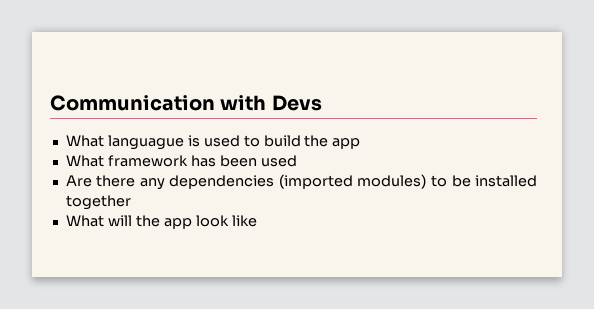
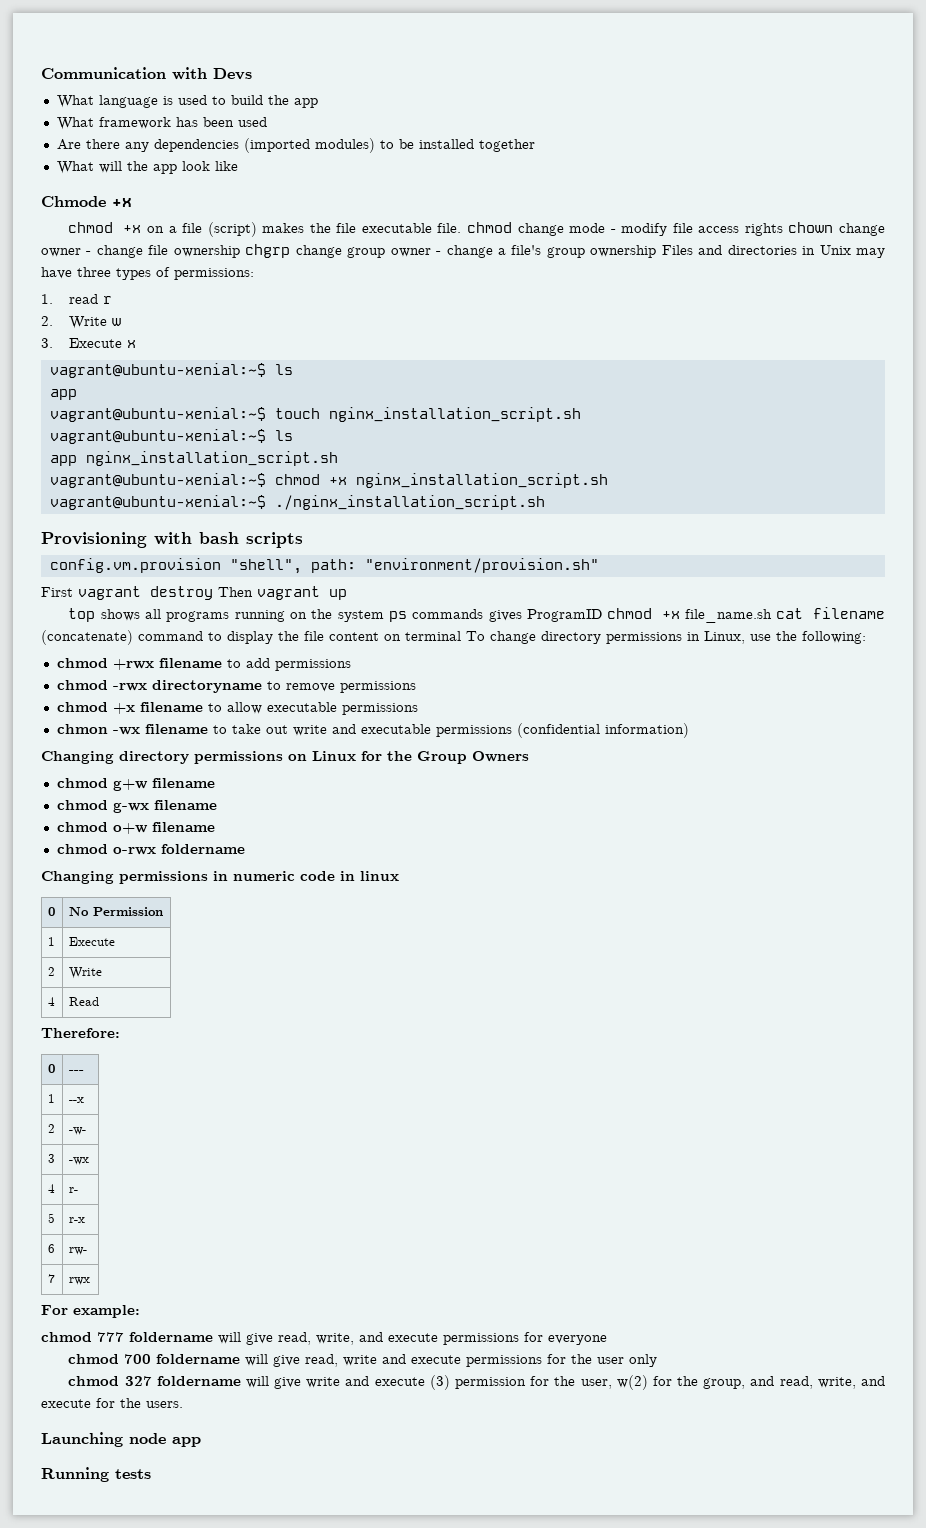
- What languague is used to build the app
+ What language is used to build the app
+ Chmode +x
+ chmod +x on a file (script) makes the file executable file. chmod change mode - modify file access rights chown change owner - change file ownership chgrp change group owner - change a file's group ownership Files and directories in Unix may have three types of permissions:
+ 1. read r
+ 2. Write w
+ 3. Execute x
+ vagrant@ubuntu-xenial:~$ ls
+ app
+ vagrant@ubuntu-xenial:~$ touch nginx_installation_script.sh
+ vagrant@ubuntu-xenial:~$ ls
+ app nginx_installation_script.sh
+ vagrant@ubuntu-xenial:~$ chmod +x nginx_installation_script.sh
+ vagrant@ubuntu-xenial:~$ ./nginx_installation_script.sh
+ Provisioning with bash scripts
+ config.vm.provision "shell", path: "environment/provision.sh"
+ First vagrant destroy Then vagrant up
+ top shows all programs running on the system ps commands gives ProgramID chmod +x file_name.sh cat filename (concatenate) command to display the file content on terminal To change directory permissions in Linux, use the following:
+ chmod +rwx filename to add permissions
+ chmod -rwx directoryname to remove permissions
+ chmod +x filename to allow executable permissions
+ chmon -wx filename to take out write and executable permissions (confidential information)
+ Changing directory permissions on Linux for the Group Owners
+ chmod g+w filename
+ chmod g-wx filename
+ chmod o+w filename
+ chmod o-rwx foldername
+ Changing permissions in numeric code in linux
+ 0 | No Permission
+ 1 | Execute
+ 2 | Write
+ 4 | Read
+ Therefore:
+ 0 | ---
+ 1 | --x
+ 2 | -w-
+ 3 | -wx
+ 4 | r-
+ 5 | r-x
+ 6 | rw-
+ 7 | rwx
+ For example:
+ chmod 777 foldername will give read, write, and execute permissions for everyone
+ chmod 700 foldername will give read, write and execute permissions for the user only
+ chmod 327 foldername will give write and execute (3) permission for the user, w(2) for the group, and read, write, and execute for the users.
+ Launching node app
+ Running tests

